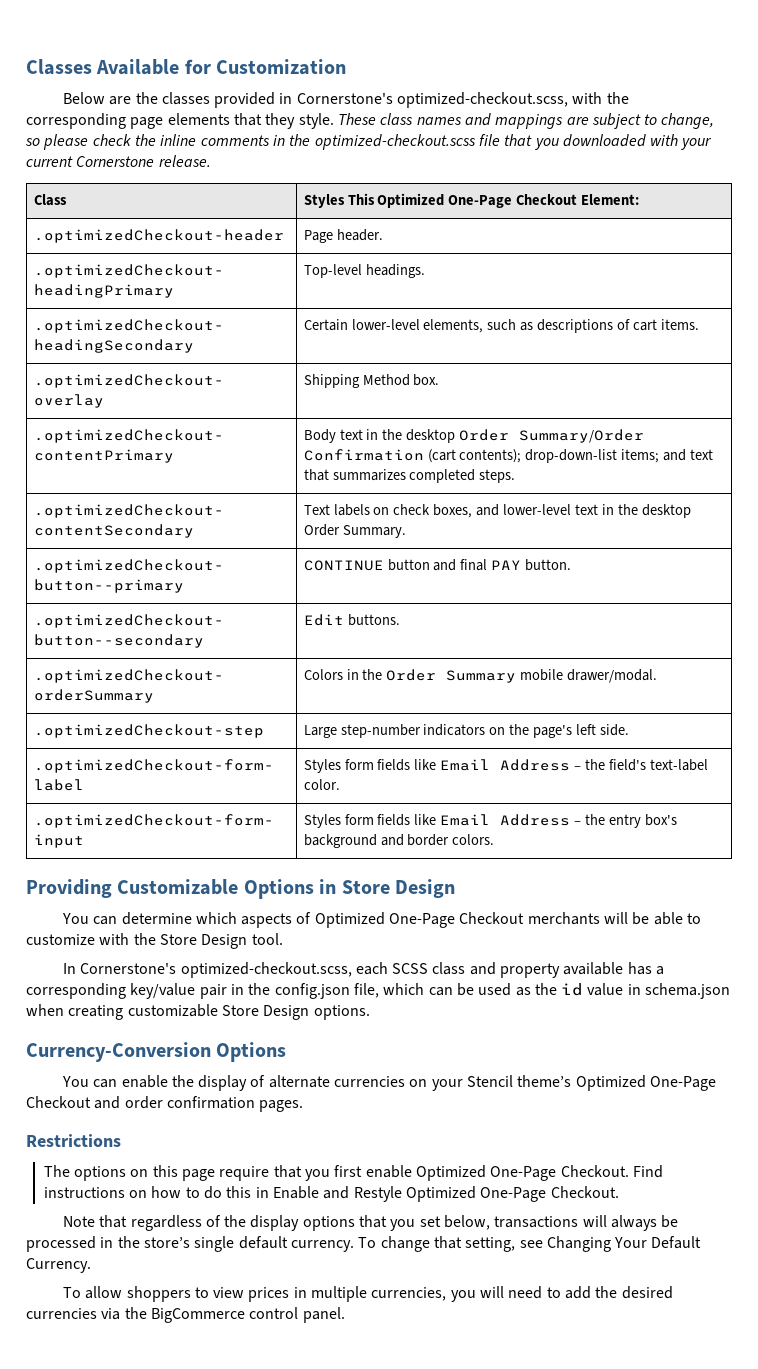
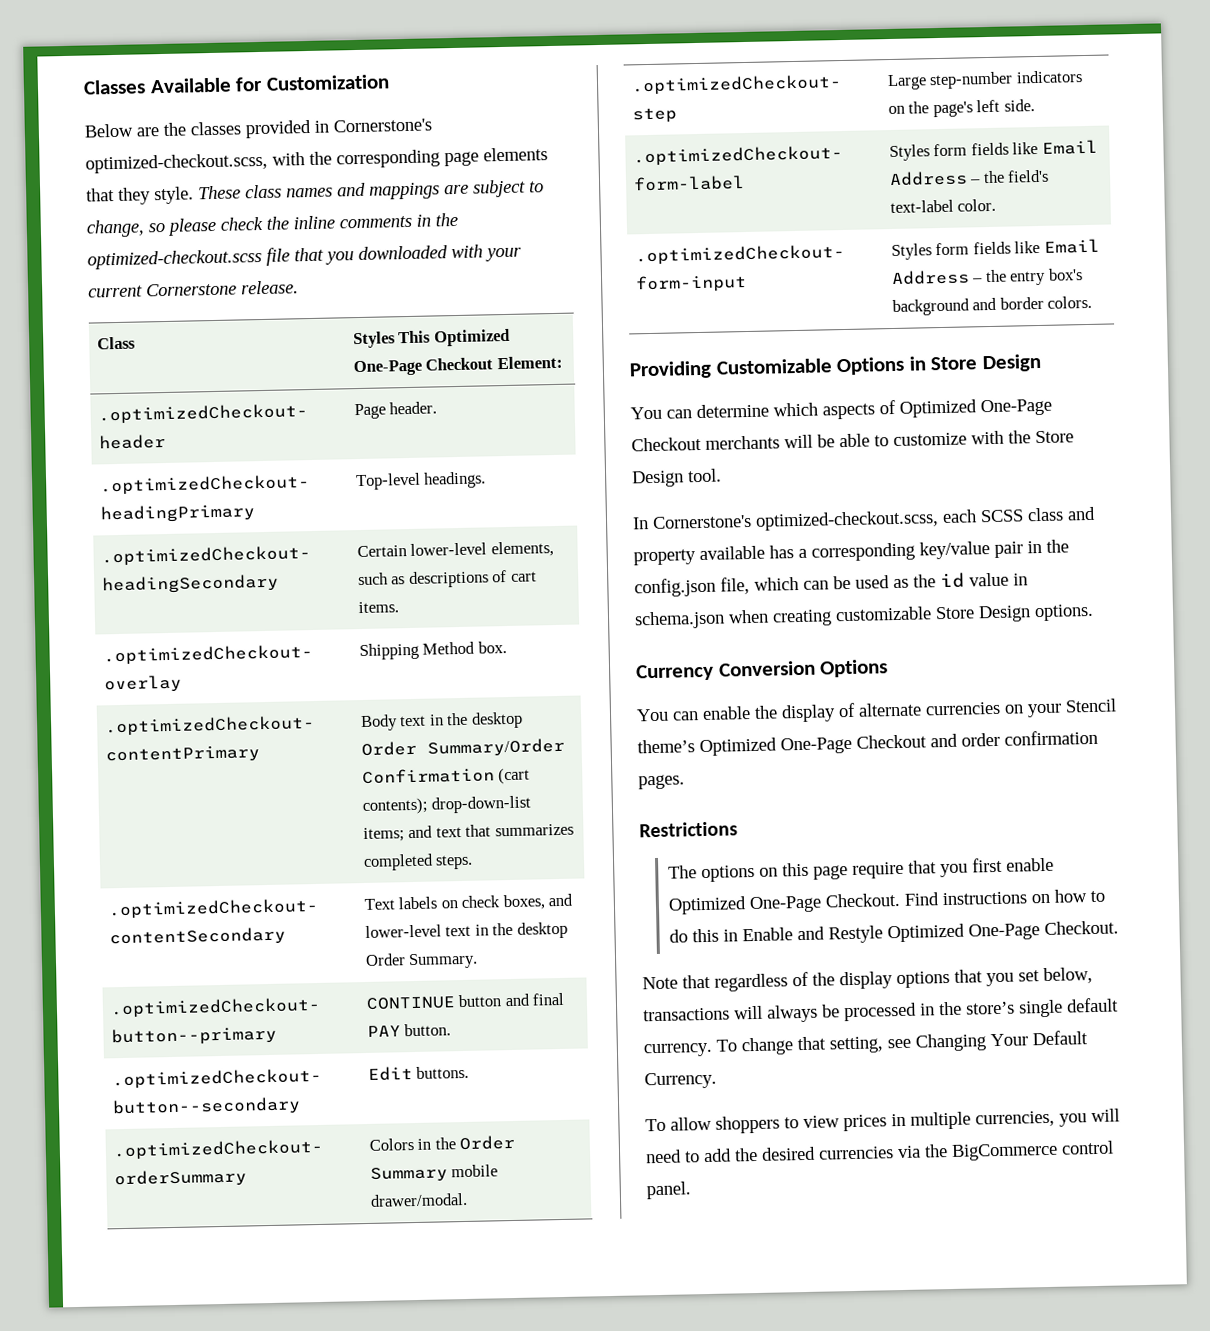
- Currency-Conversion Options
+ Currency Conversion Options

